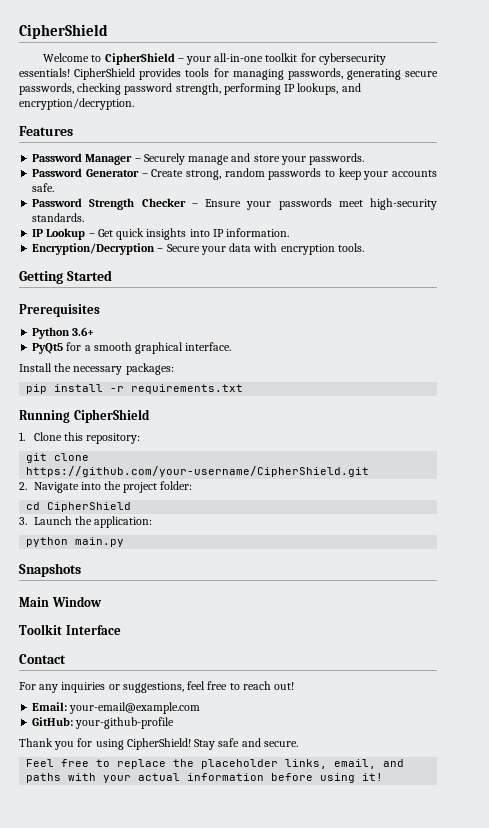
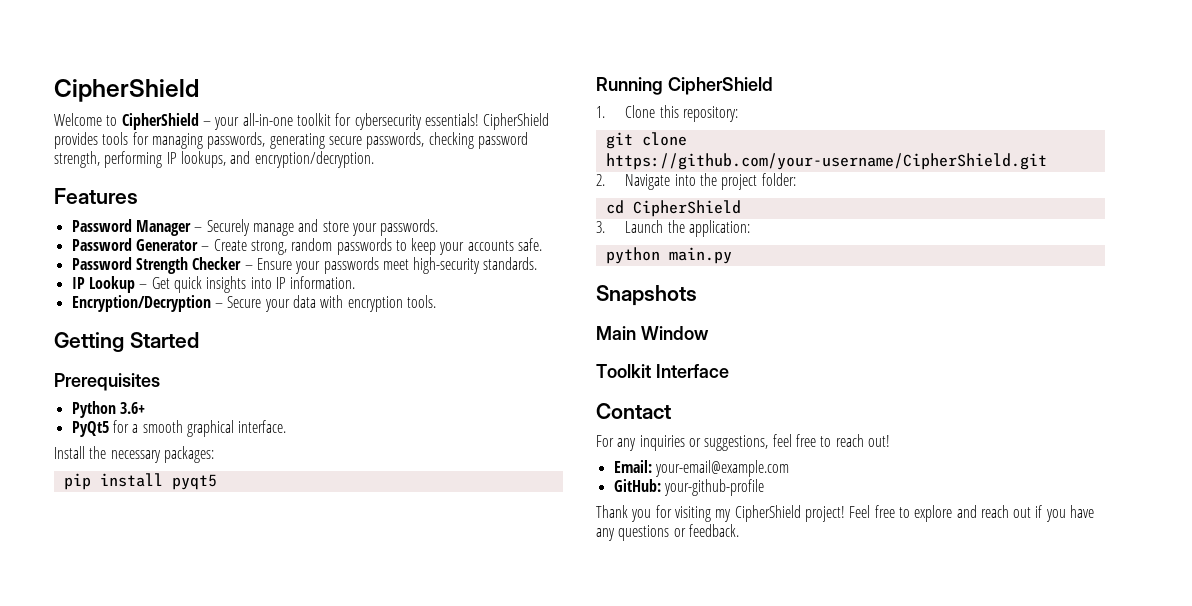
- pip install -r requirements.txt
+ pip install pyqt5
- Thank you for using CipherShield! Stay safe and secure.
- Feel free to replace the placeholder links, email, and paths with your actual information before using it!
+ Thank you for visiting my CipherShield project! Feel free to explore and reach out if you have any questions or feedback.

